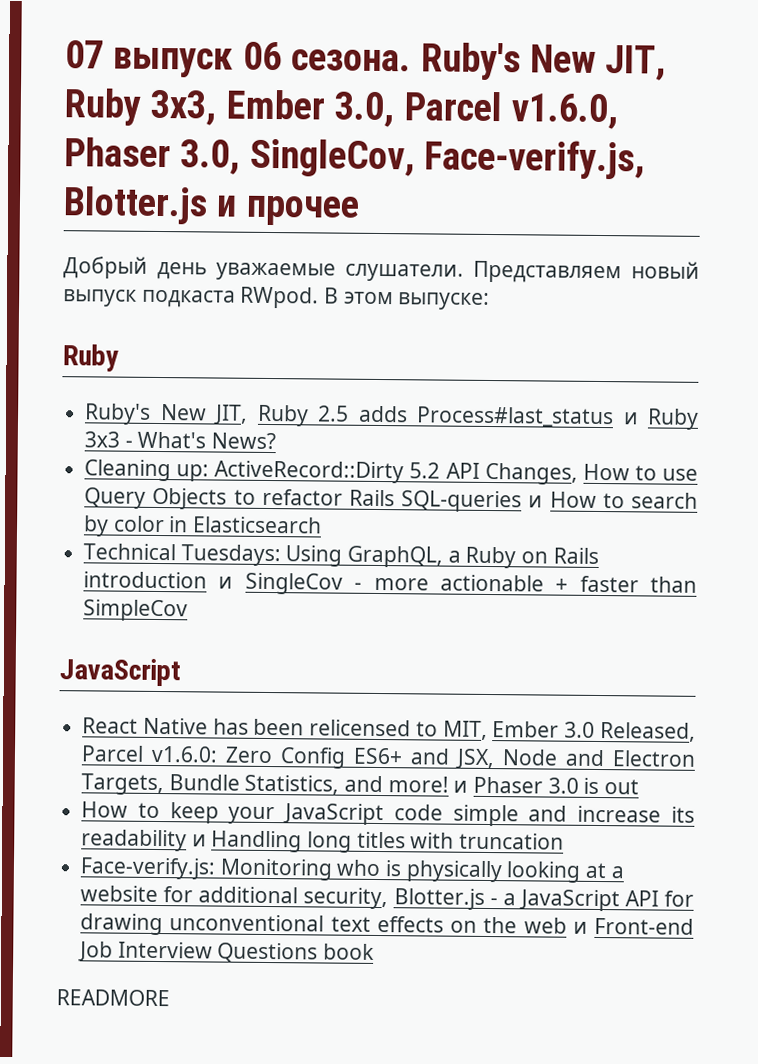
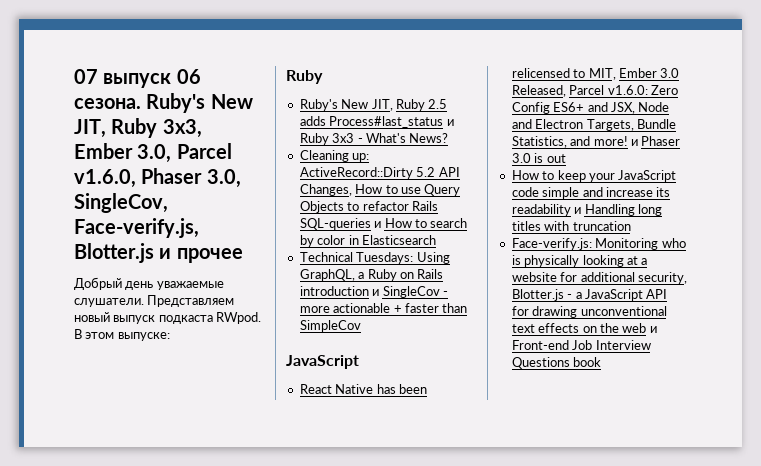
- READMORE

